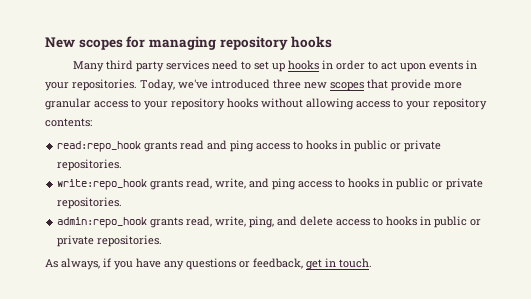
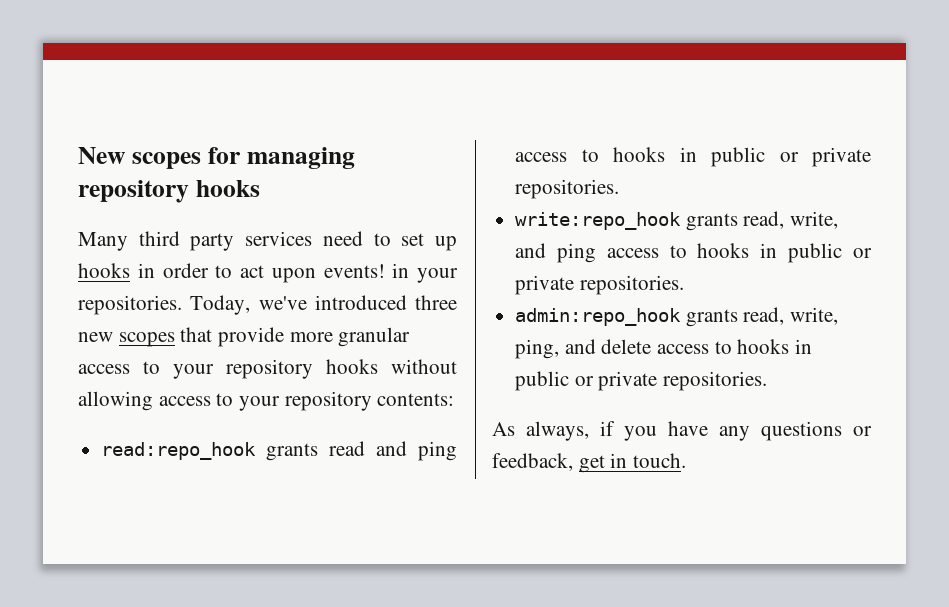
- Many third party services need to set up hooks in order to act upon events in your repositories.
+ Many third party services need to set up hooks in order to act upon events! in your repositories.

